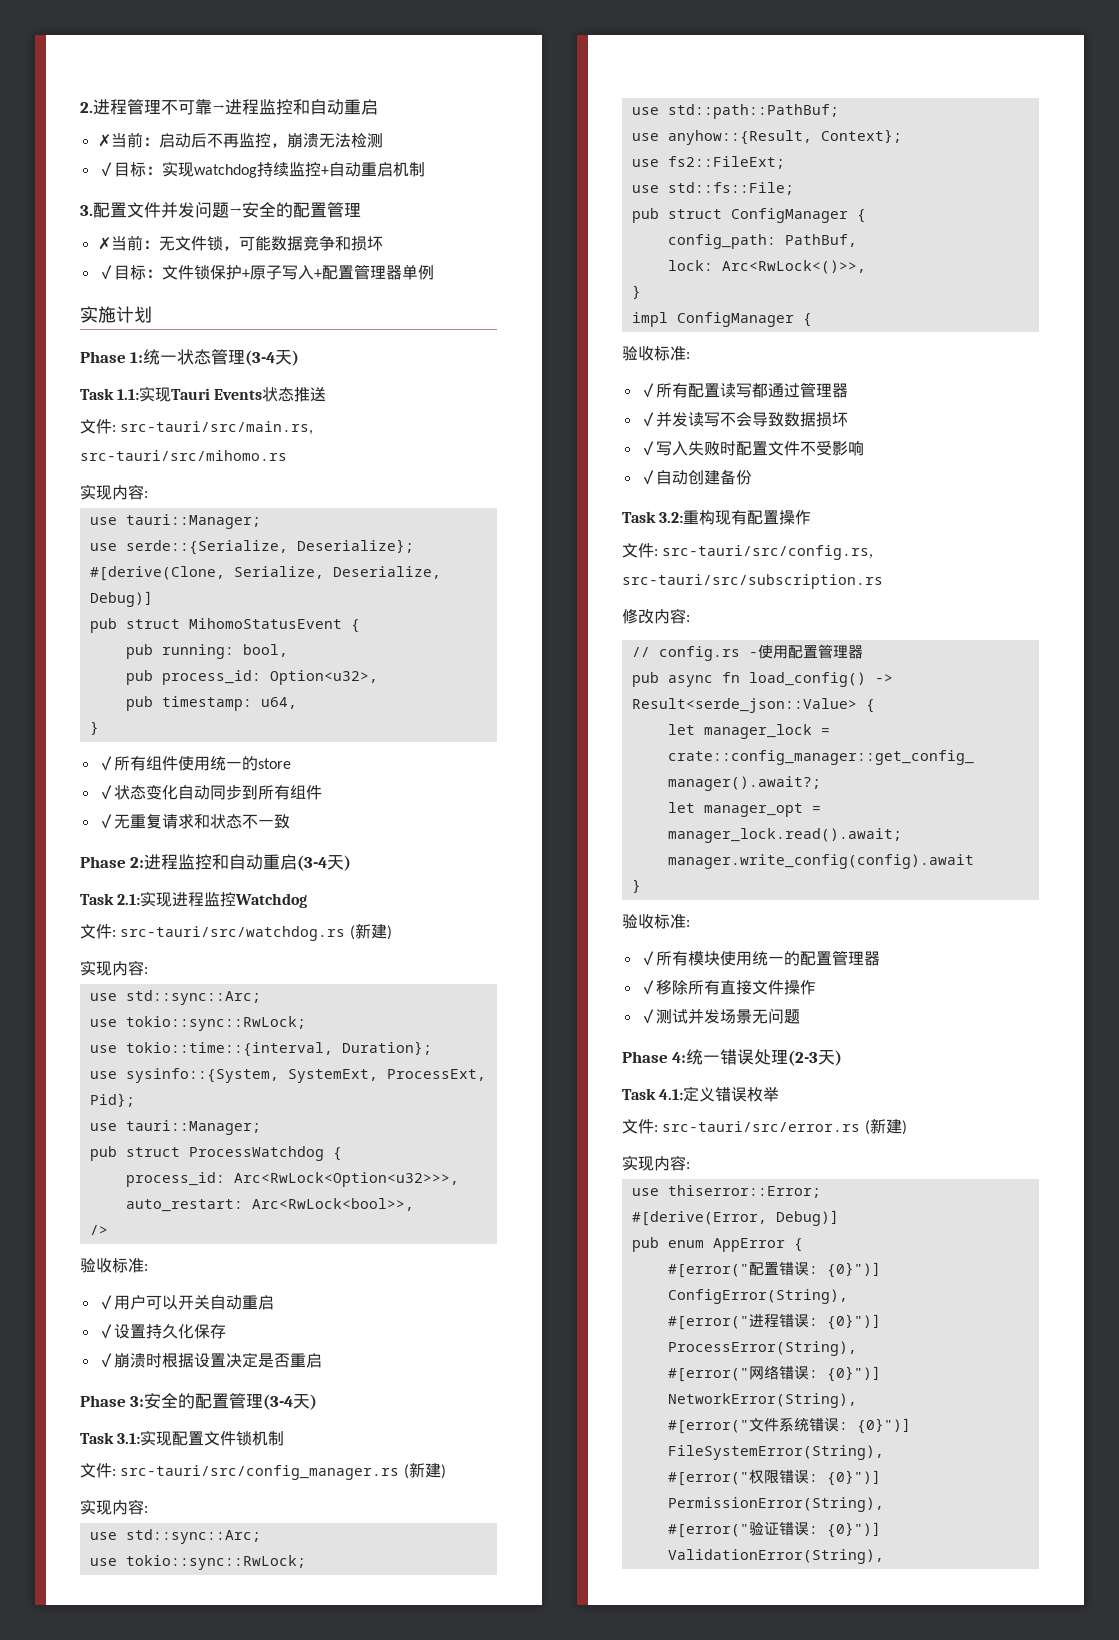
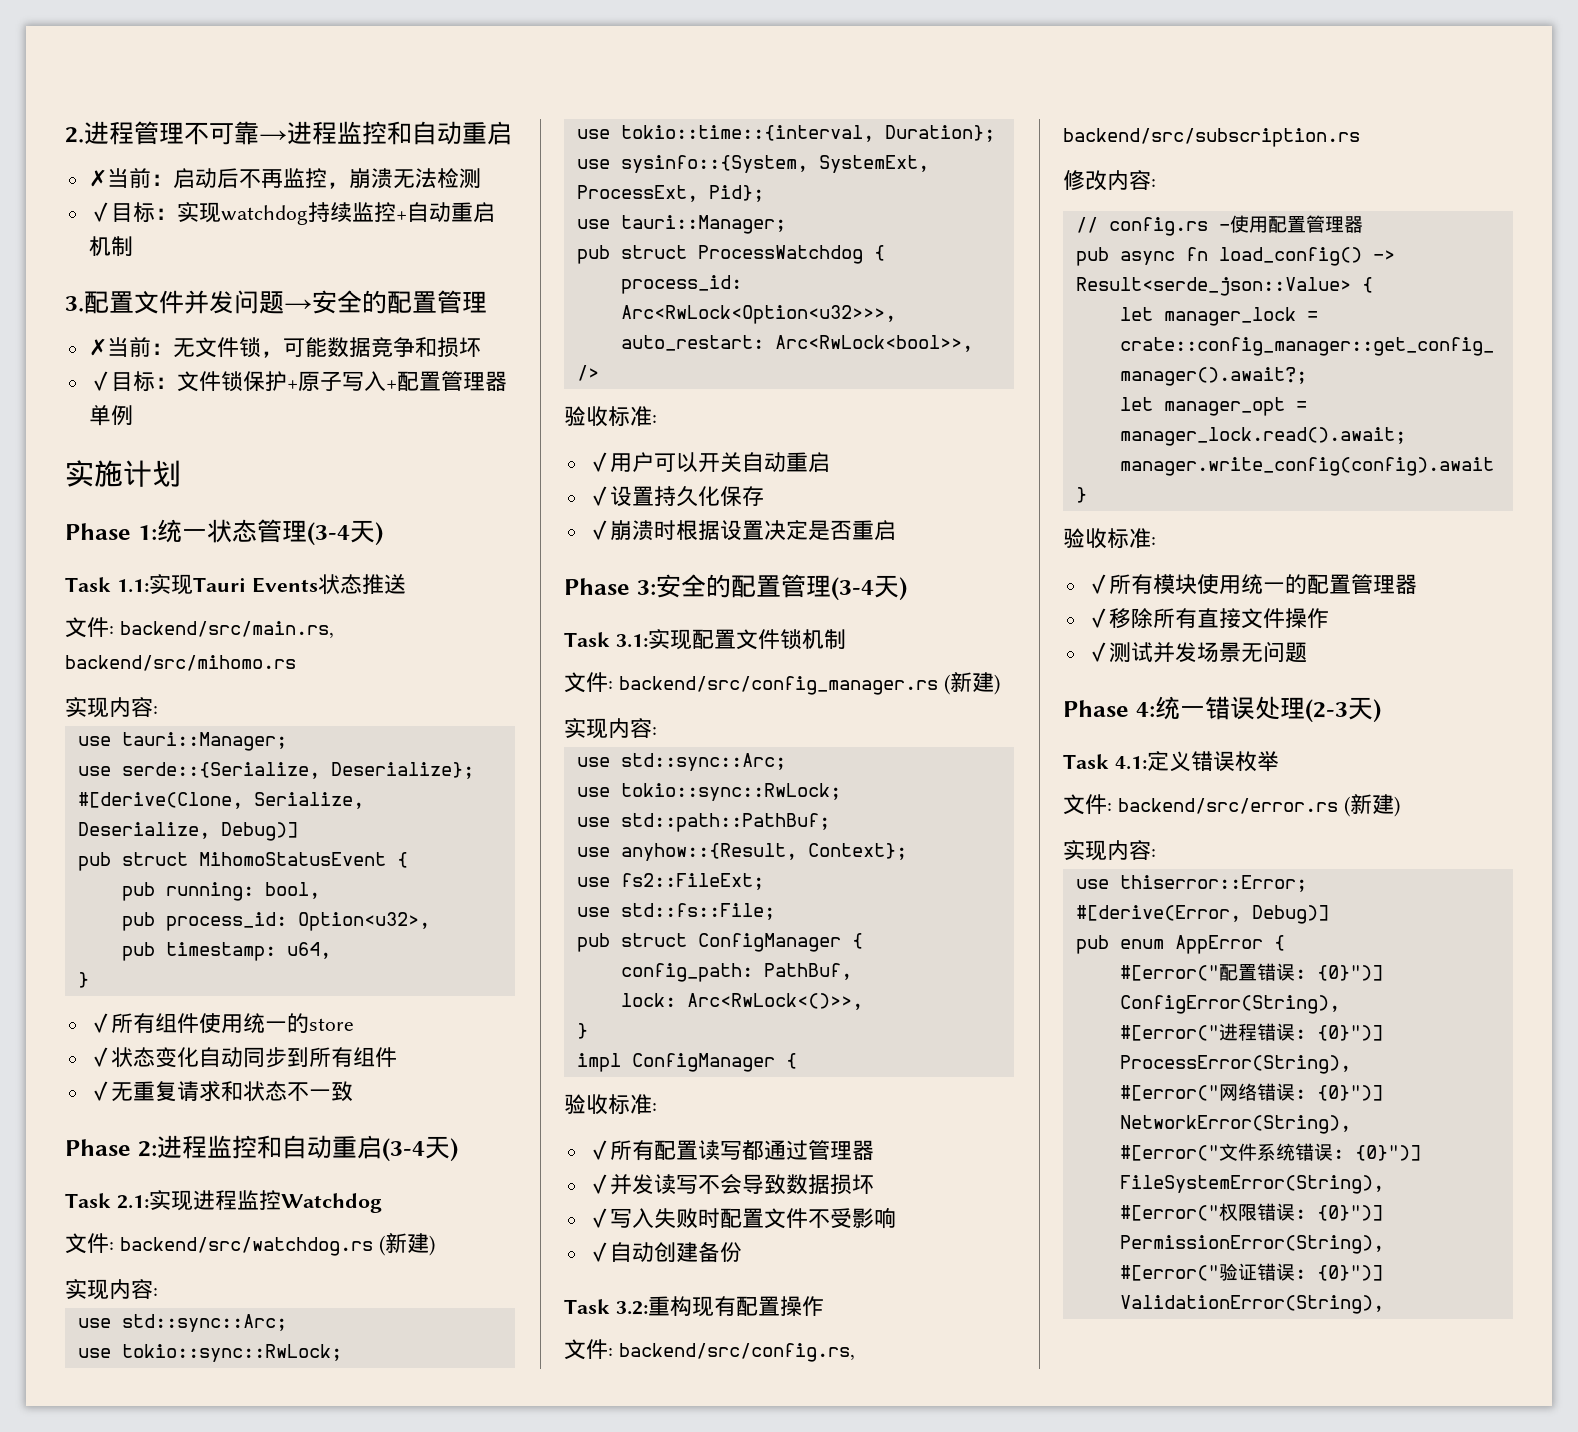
- 文件: src-tauri/src/main.rs, src-tauri/src/mihomo.rs
+ 文件: backend/src/main.rs, backend/src/mihomo.rs
- 文件: src-tauri/src/watchdog.rs (新建)
+ 文件: backend/src/watchdog.rs (新建)
- 文件: src-tauri/src/config_manager.rs (新建)
+ 文件: backend/src/config_manager.rs (新建)
- 文件: src-tauri/src/config.rs, src-tauri/src/subscription.rs
+ 文件: backend/src/config.rs, backend/src/subscription.rs
- 文件: src-tauri/src/error.rs (新建)
+ 文件: backend/src/error.rs (新建)

